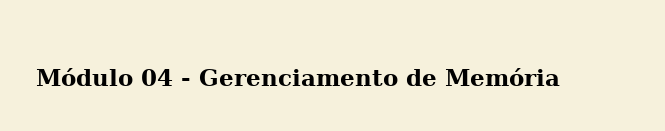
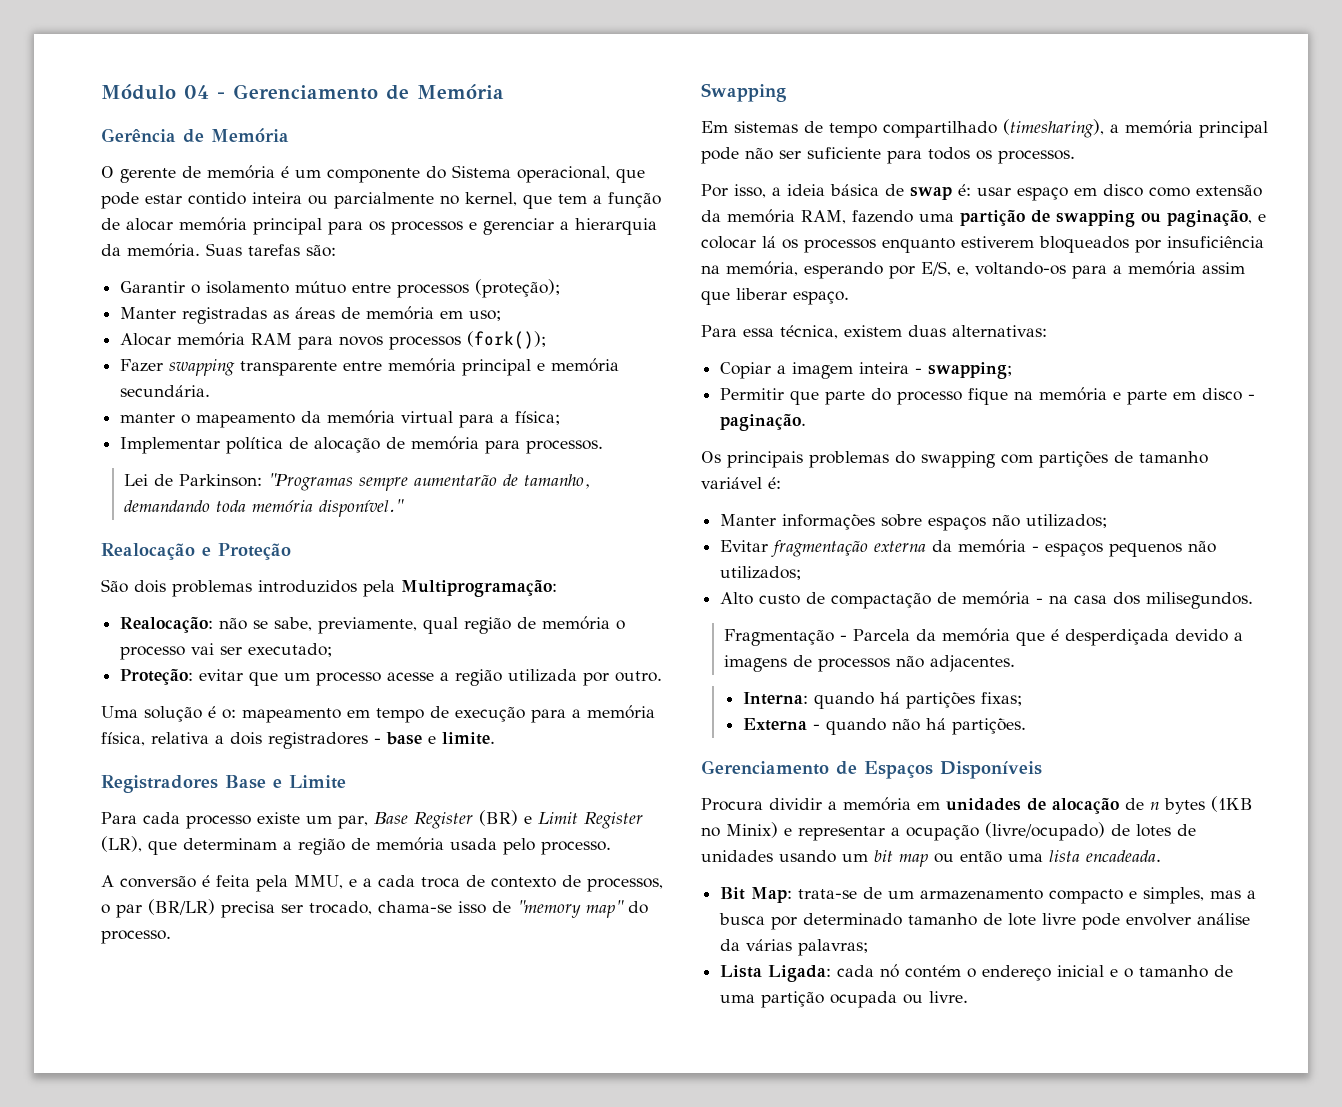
+ Gerência de Memória
+ O gerente de memória é um componente do Sistema operacional, que pode estar contido inteira ou parcialmente no kernel, que tem a função de alocar memória principal para os processos e gerenciar a hierarquia da memória. Suas tarefas são:
+ Garantir o isolamento mútuo entre processos (proteção);
+ Manter registradas as áreas de memória em uso;
+ Alocar memória RAM para novos processos (fork());
+ Fazer swapping transparente entre memória principal e memória secundária.
+ manter o mapeamento da memória virtual para a física;
+ Implementar política de alocação de memória para processos.
+ Lei de Parkinson: "Programas sempre aumentarão de tamanho, demandando toda memória disponível."
+ Realocação e Proteção
+ São dois problemas introduzidos pela Multiprogramação:
+ Realocação: não se sabe, previamente, qual região de memória o processo vai ser executado;
+ Proteção: evitar que um processo acesse a região utilizada por outro.
+ Uma solução é o: mapeamento em tempo de execução para a memória física, relativa a dois registradores - base e limite.
+ Registradores Base e Limite
+ Para cada processo existe um par, Base Register (BR) e Limit Register (LR), que determinam a região de memória usada pelo processo.
+ A conversão é feita pela MMU, e a cada troca de contexto de processos, o par (BR/LR) precisa ser trocado, chama-se isso de "memory map" do processo.
+ Swapping
+ Em sistemas de tempo compartilhado (timesharing), a memória principal pode não ser suficiente para todos os processos.
+ Por isso, a ideia básica de swap é: usar espaço em disco como extensão da memória RAM, fazendo uma partição de swapping ou paginação, e colocar lá os processos enquanto estiverem bloqueados por insuficiência na memória, esperando por E/S, e, voltando-os para a memória assim que liberar espaço.
+ Para essa técnica, existem duas alternativas:
+ Copiar a imagem inteira - swapping;
+ Permitir que parte do processo fique na memória e parte em disco - paginação.
+ Os principais problemas do swapping com partições de tamanho variável é:
+ Manter informações sobre espaços não utilizados;
+ Evitar fragmentação externa da memória - espaços pequenos não utilizados;
+ Alto custo de compactação de memória - na casa dos milisegundos.
+ Fragmentação - Parcela da memória que é desperdiçada devido a imagens de processos não adjacentes.
+ Interna: quando há partições fixas;
+ Externa - quando não há partições.
+ Gerenciamento de Espaços Disponíveis
+ Procura dividir a memória em unidades de alocação de n bytes (1KB no Minix) e representar a ocupação (livre/ocupado) de lotes de unidades usando um bit map ou então uma lista encadeada.
+ Bit Map: trata-se de um armazenamento compacto e simples, mas a busca por determinado tamanho de lote livre pode envolver análise da várias palavras;
+ Lista Ligada: cada nó contém o endereço inicial e o tamanho de uma partição ocupada ou livre.

